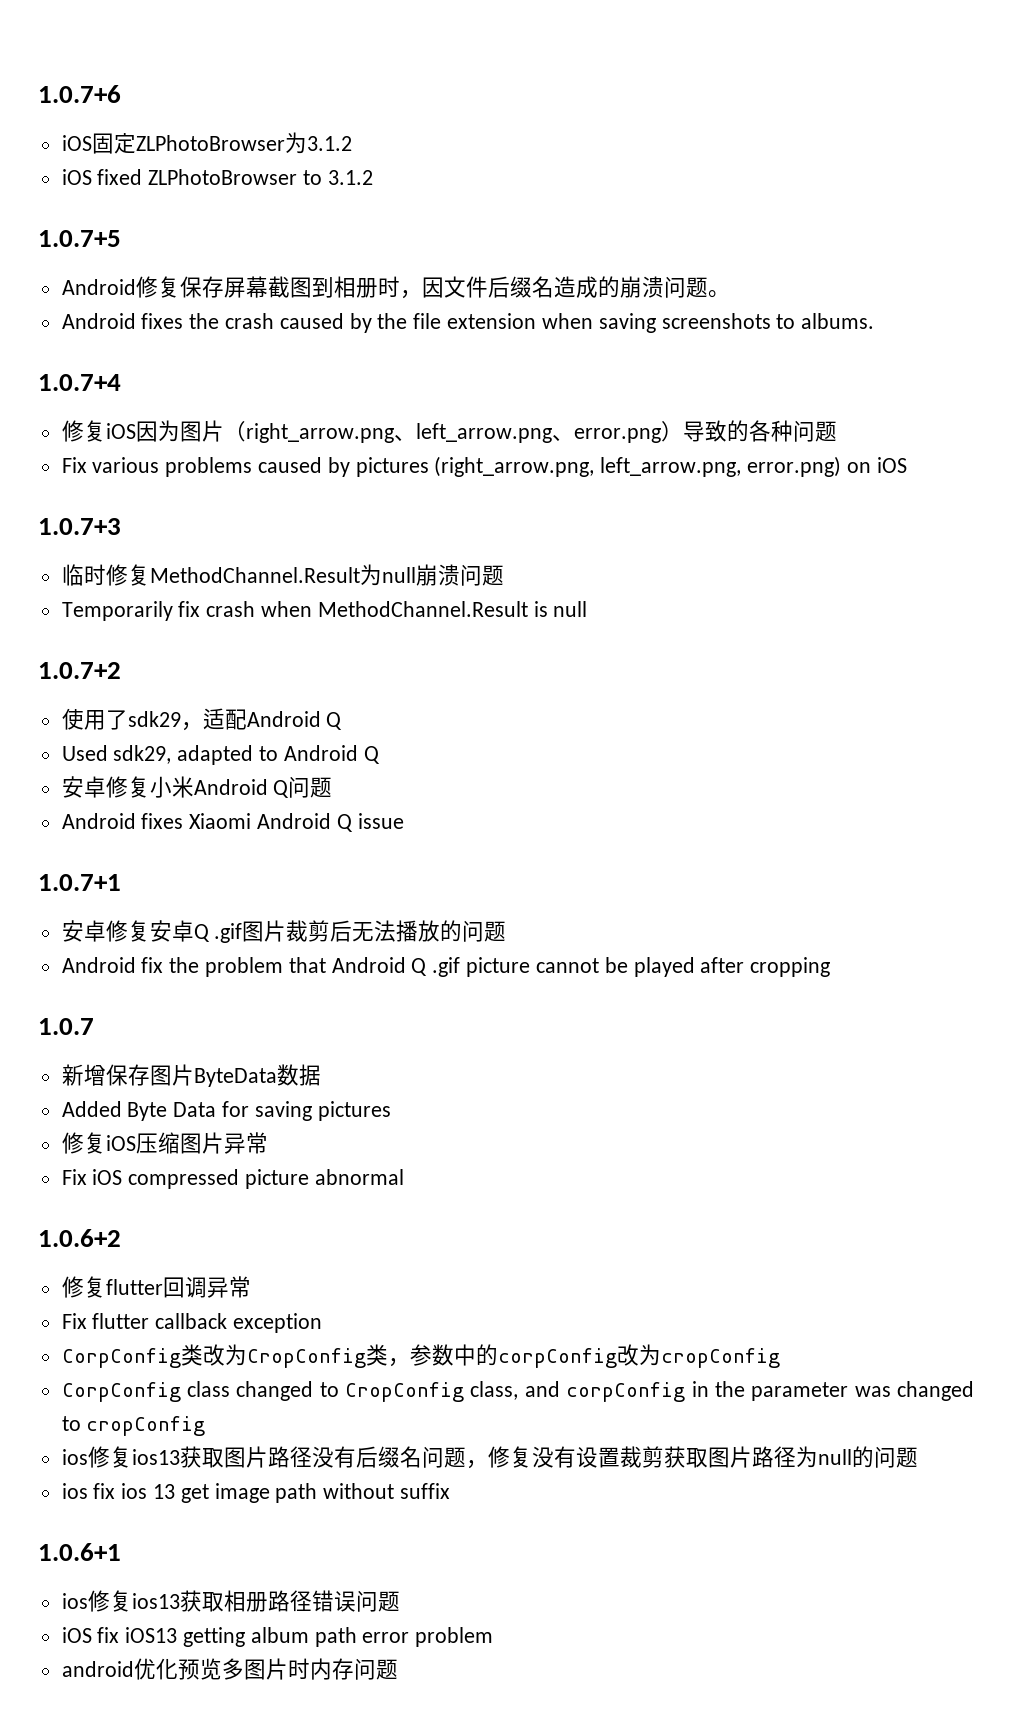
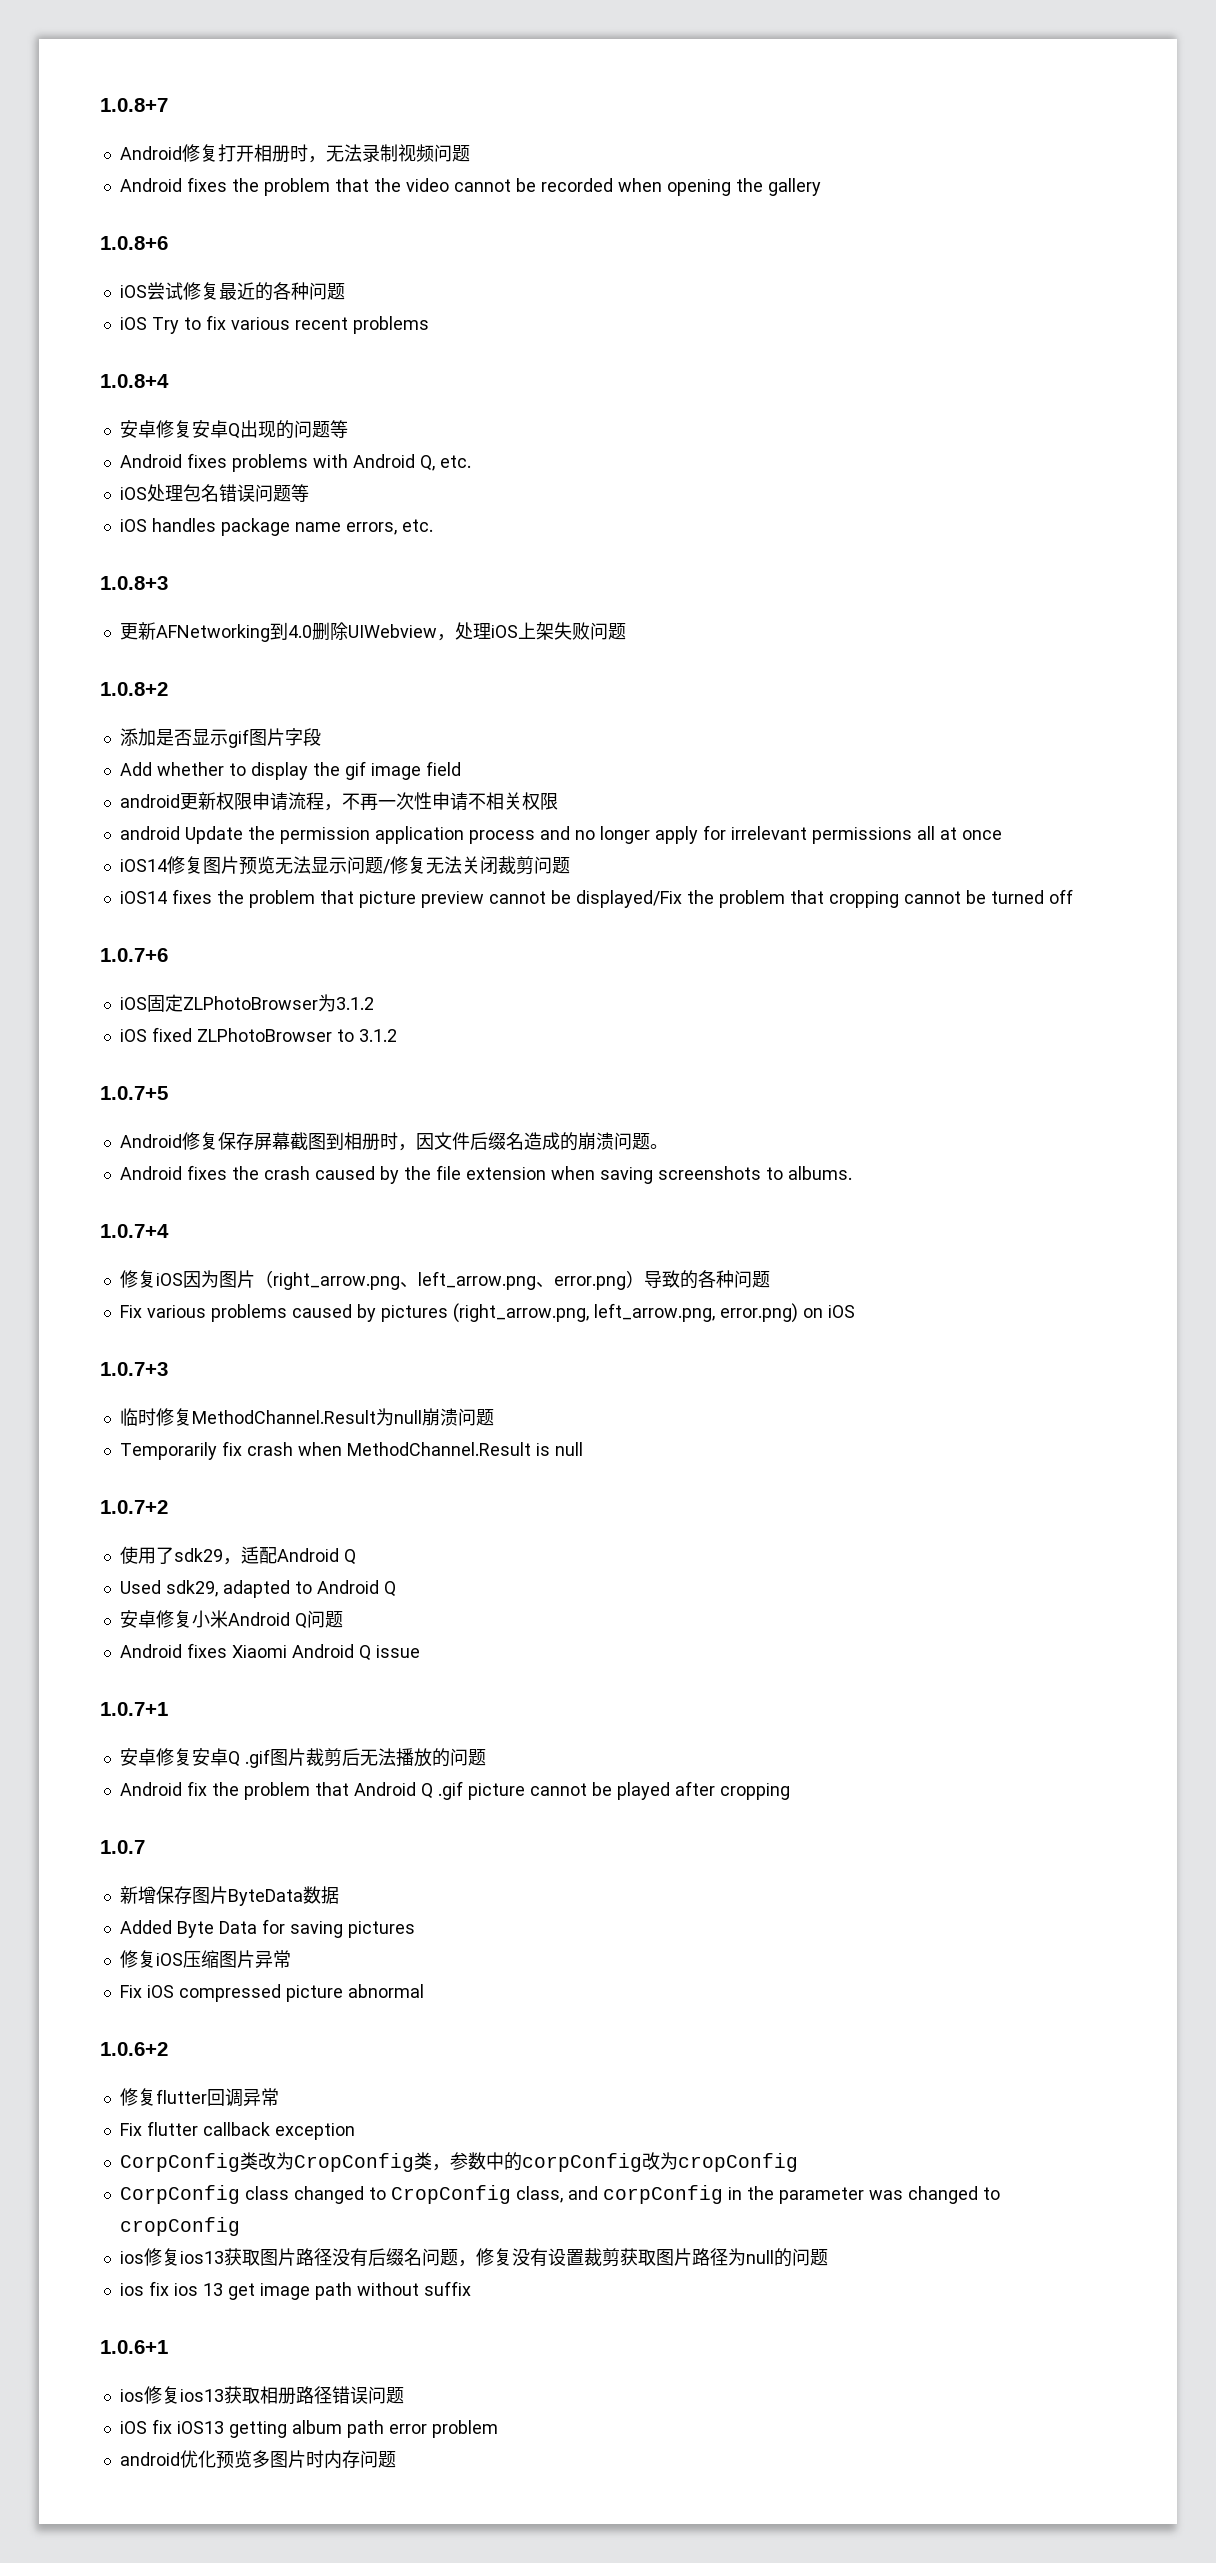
+ 1.0.8+7
+ Android修复打开相册时，无法录制视频问题
+ Android fixes the problem that the video cannot be recorded when opening the gallery
+ 1.0.8+6
+ iOS尝试修复最近的各种问题
+ iOS Try to fix various recent problems
+ 1.0.8+4
+ 安卓修复安卓Q出现的问题等
+ Android fixes problems with Android Q, etc.
+ iOS处理包名错误问题等
+ iOS handles package name errors, etc.
+ 1.0.8+3
+ 更新AFNetworking到4.0删除UIWebview，处理iOS上架失败问题
+ 1.0.8+2
+ 添加是否显示gif图片字段
+ Add whether to display the gif image field
+ android更新权限申请流程，不再一次性申请不相关权限
+ android Update the permission application process and no longer apply for irrelevant permissions all at once
+ iOS14修复图片预览无法显示问题/修复无法关闭裁剪问题
+ iOS14 fixes the problem that picture preview cannot be displayed/Fix the problem that cropping cannot be turned off

